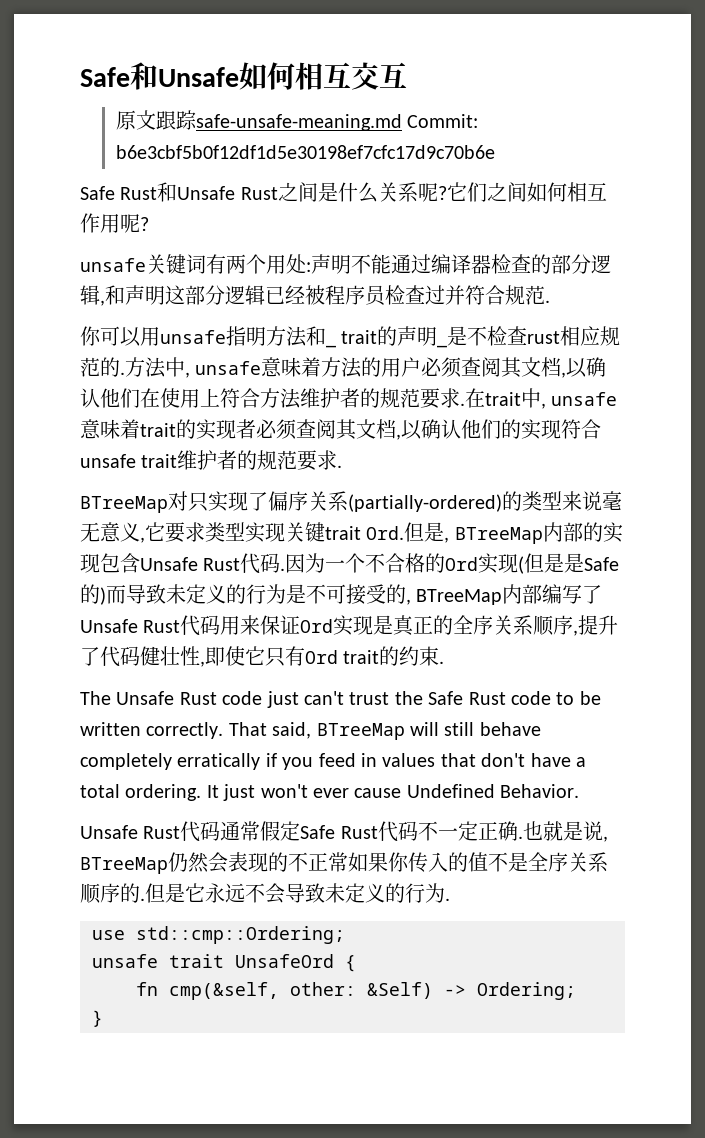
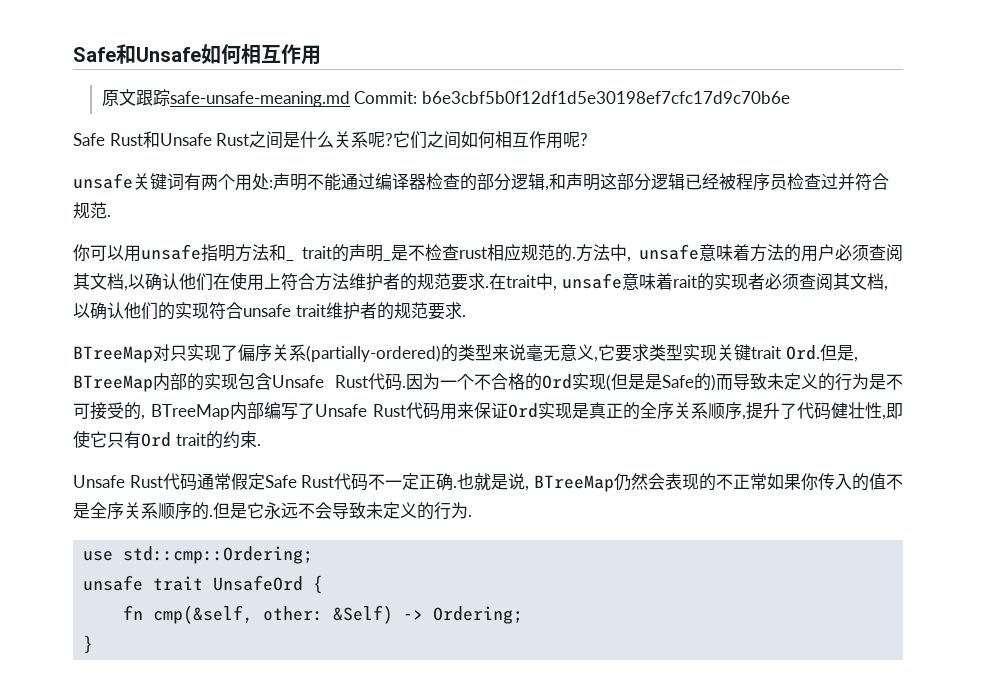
- Safe和Unsafe如何相互交互
+ Safe和Unsafe如何相互作用
- 在trait中, unsafe意味着trait的实现者必须查阅其文档,以确认他们的实现符合unsafe trait维护者的规范要求.
+ 在trait中, unsafe意味着rait的实现者必须查阅其文档,以确认他们的实现符合unsafe trait维护者的规范要求.
- The Unsafe Rust code just can't trust the Safe Rust code to be written correctly. That said, BTreeMap will still behave completely erratically if you feed in values that don't have a total ordering. It just won't ever cause Undefined Behavior.

